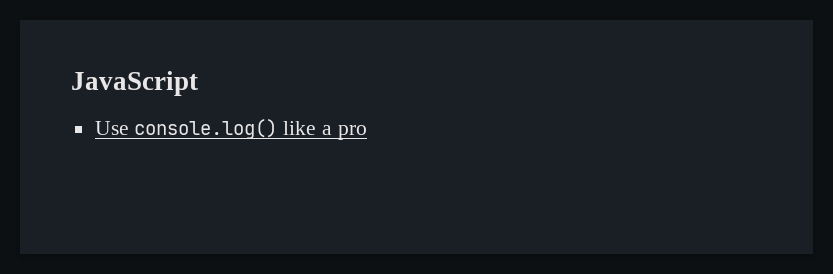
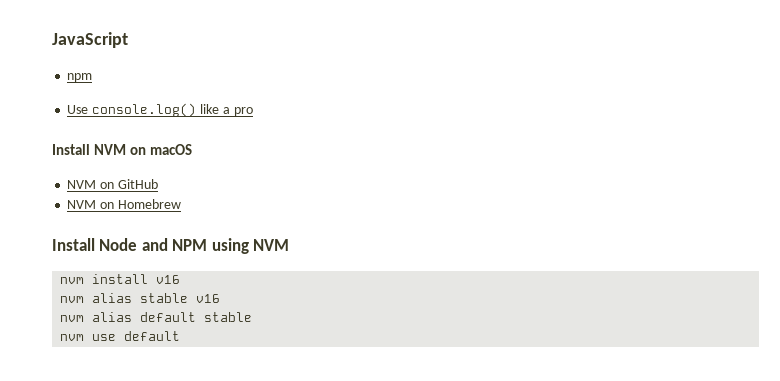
+ npm
+ Install NVM on macOS
+ NVM on GitHub
+ NVM on Homebrew
+ Install Node and NPM using NVM
+ nvm install v16
+ nvm alias stable v16
+ nvm alias default stable
+ nvm use default

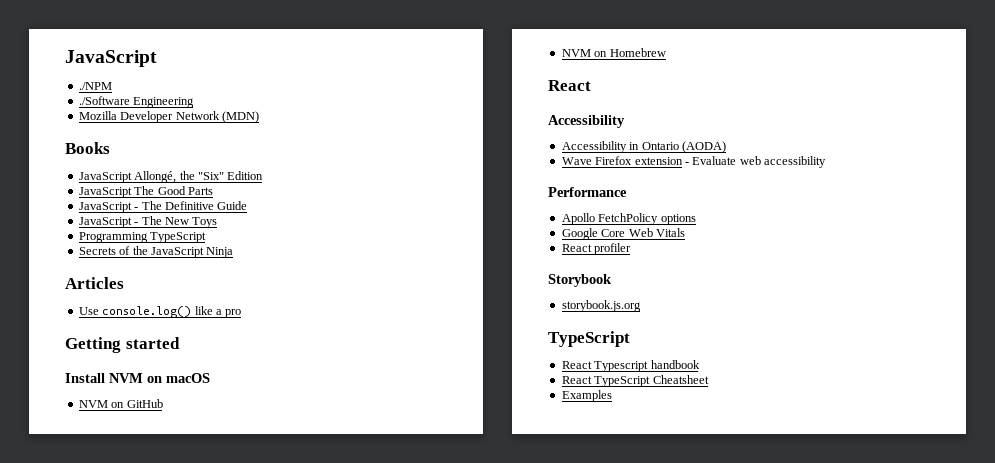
- npm
+ ./NPM
+ ./Software Engineering
+ Mozilla Developer Network (MDN)
+ Books
+ JavaScript Allongé, the "Six" Edition
+ JavaScript The Good Parts
+ JavaScript - The Definitive Guide
+ JavaScript - The New Toys
+ Programming TypeScript
+ Secrets of the JavaScript Ninja
+ Articles
+ Getting started
  NVM on Homebrew
- Install Node and NPM using NVM
- nvm install v16
- nvm alias stable v16
- nvm alias default stable
- nvm use default
+ React
+ Accessibility
+ Accessibility in Ontario (AODA)
+ Wave Firefox extension - Evaluate web accessibility
+ Performance
+ Apollo FetchPolicy options
+ Google Core Web Vitals
+ React profiler
+ Storybook
+ storybook.js.org
+ TypeScript
+ React Typescript handbook
+ React TypeScript Cheatsheet
+ Examples

